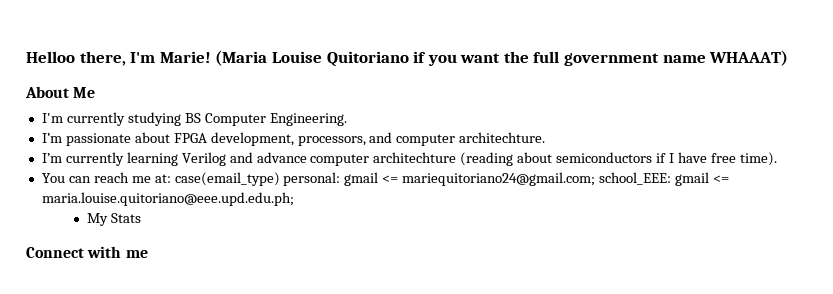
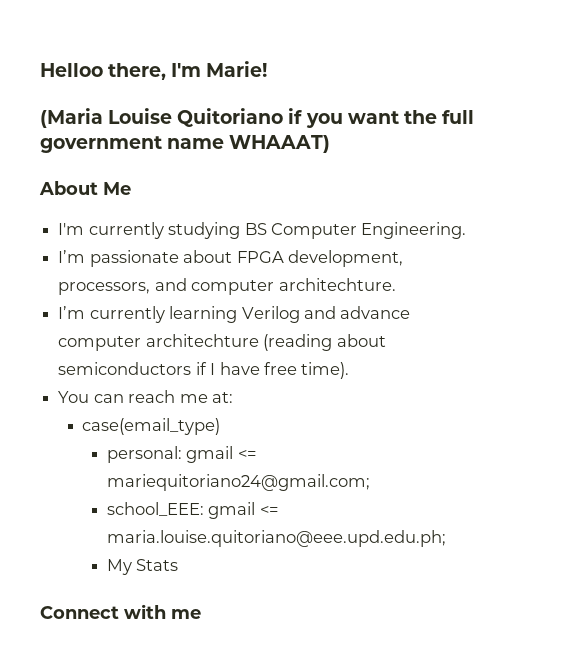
- Helloo there, I'm Marie! (Maria Louise Quitoriano if you want the full government name WHAAAT)
+ Helloo there, I'm Marie!
+ (Maria Louise Quitoriano if you want the full government name WHAAAT)
- You can reach me at: case(email_type) personal: gmail <= mariequitoriano24@gmail.com; school_EEE: gmail <= maria.louise.quitoriano@eee.upd.edu.ph;
+ You can reach me at:
+ case(email_type)
+ personal: gmail <= mariequitoriano24@gmail.com;
+ school_EEE: gmail <= maria.louise.quitoriano@eee.upd.edu.ph;

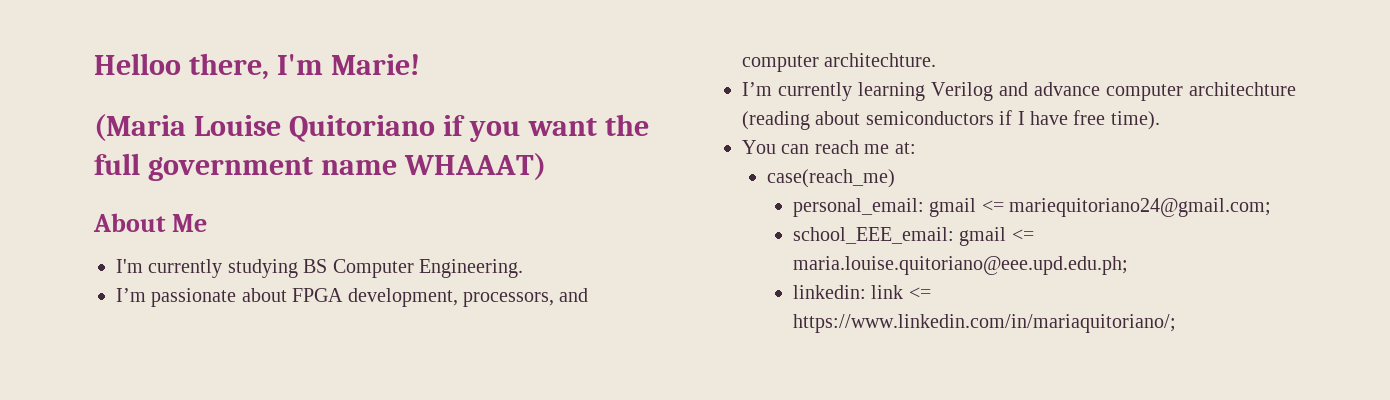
- case(email_type)
- personal: gmail <= mariequitoriano24@gmail.com;
+ case(reach_me)
+ personal_email: gmail <= mariequitoriano24@gmail.com;
- school_EEE: gmail <= maria.louise.quitoriano@eee.upd.edu.ph;
+ school_EEE_email: gmail <= maria.louise.quitoriano@eee.upd.edu.ph;
- My Stats
- Connect with me
+ linkedin: link <= https://www.linkedin.com/in/mariaquitoriano/;

